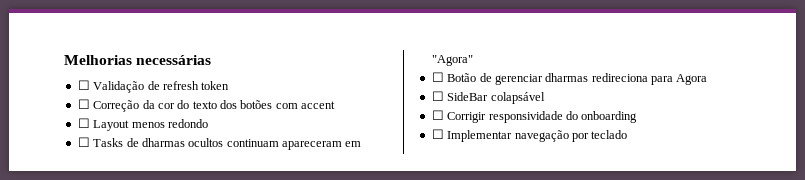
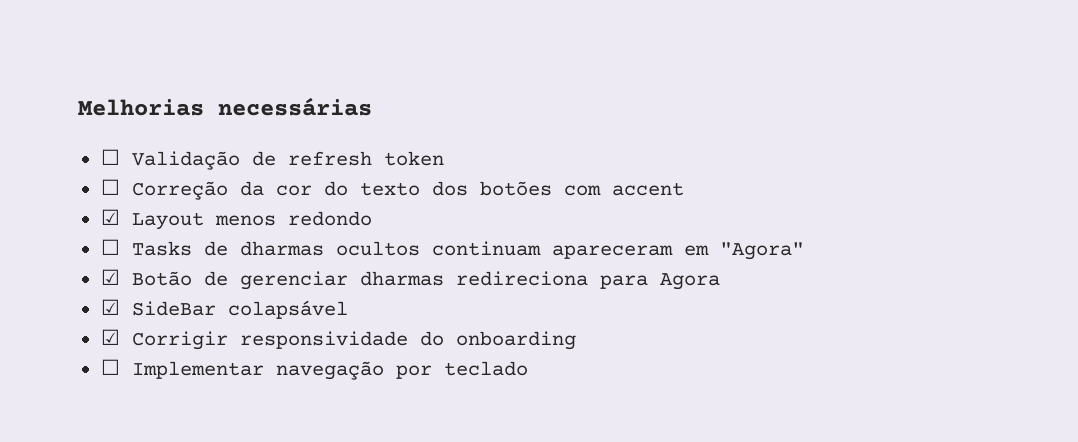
- ☐ Layout menos redondo
+ ☑ Layout menos redondo
- ☐ Botão de gerenciar dharmas redireciona para Agora
+ ☑ Botão de gerenciar dharmas redireciona para Agora
- ☐ SideBar colapsável
+ ☑ SideBar colapsável
- ☐ Corrigir responsividade do onboarding
+ ☑ Corrigir responsividade do onboarding

